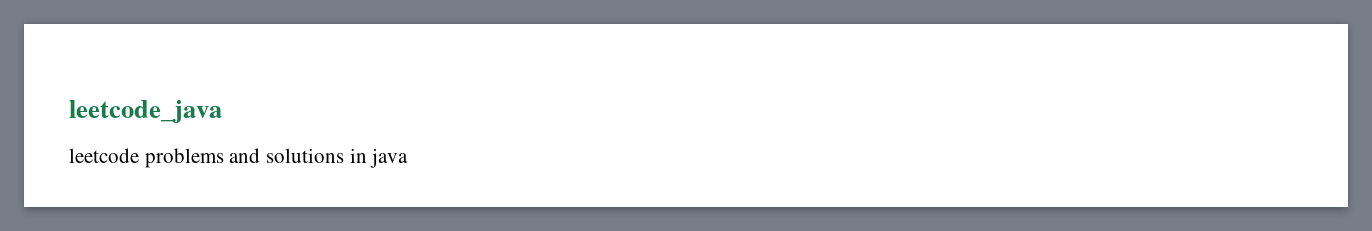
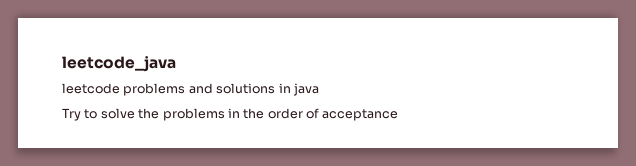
+ Try to solve the problems in the order of acceptance

